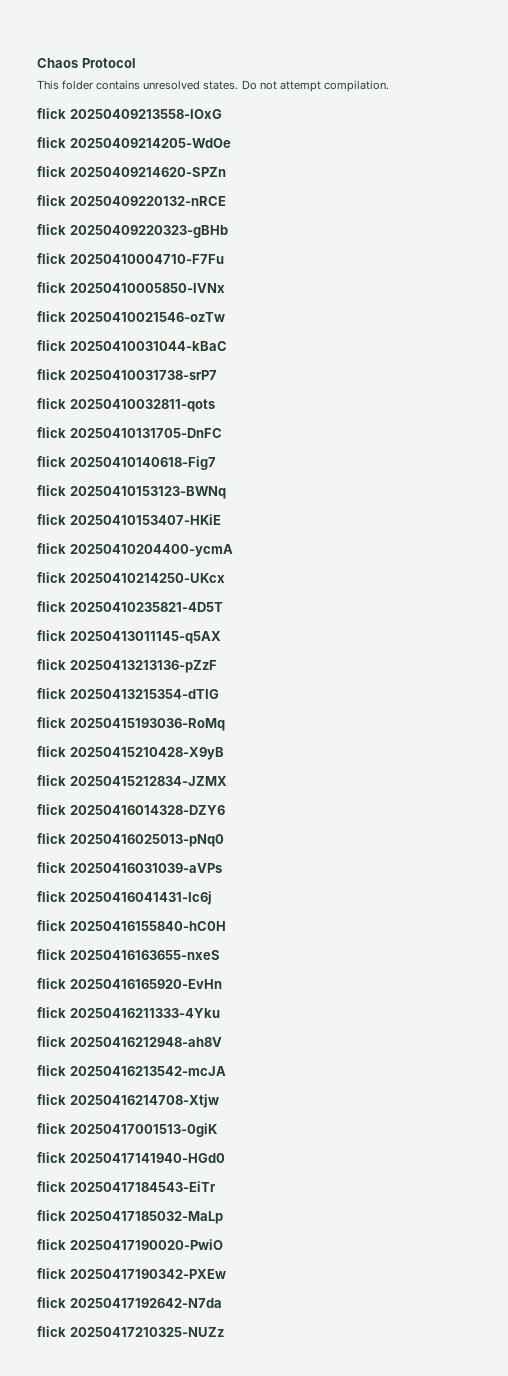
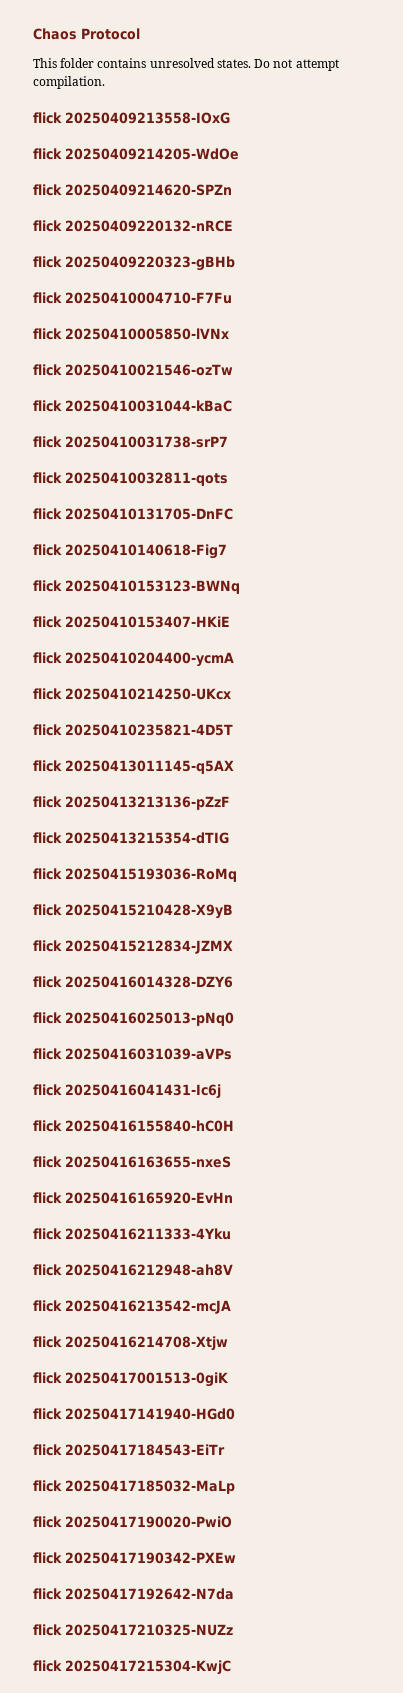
+ flick 20250417215304-KwjC

